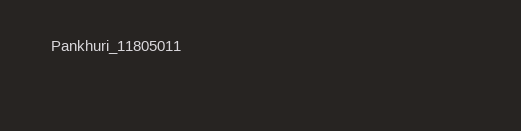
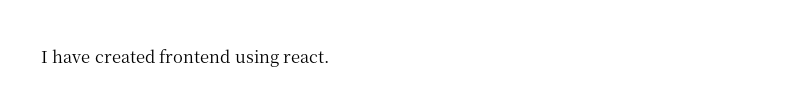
- Pankhuri_11805011
+ I have created frontend using react.

